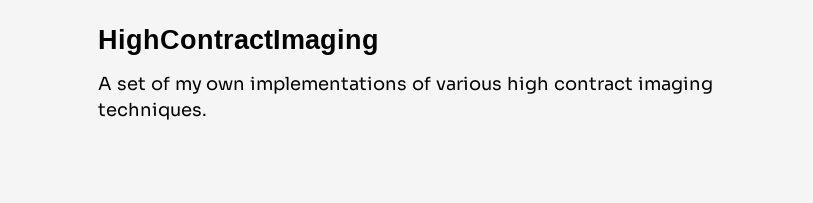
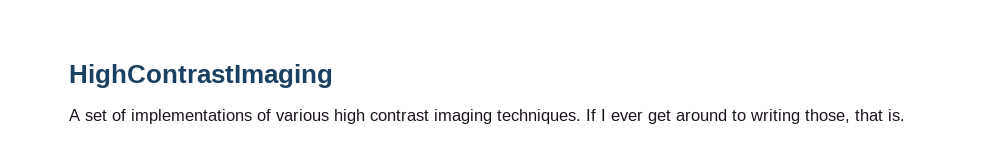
- HighContractImaging
+ HighContrastImaging
- A set of my own implementations of various high contract imaging techniques.
+ A set of implementations of various high contrast imaging techniques.
+ If I ever get around to writing those, that is.

